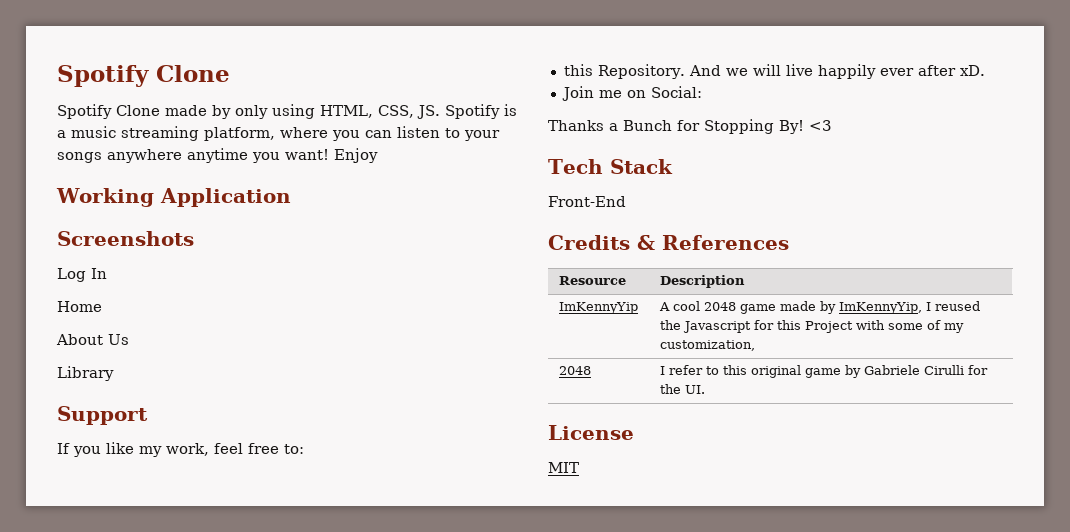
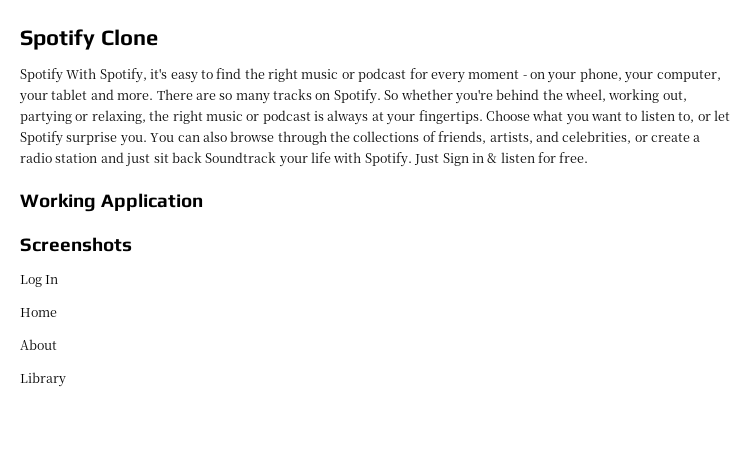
- Spotify Clone made by only using HTML, CSS, JS. Spotify is a music streaming platform, where you can listen to your songs anywhere anytime you want! Enjoy
+ Spotify With Spotify, it's easy to find the right music or podcast for every moment - on your phone, your computer, your tablet and more. There are so many tracks on Spotify. So whether you're behind the wheel, working out, partying or relaxing, the right music or podcast is always at your fingertips. Choose what you want to listen to, or let Spotify surprise you. You can also browse through the collections of friends, artists, and celebrities, or create a radio station and just sit back Soundtrack your life with Spotify. Just Sign in & listen for free.
- About Us
+ About
- Support
- If you like my work, feel free to:
- this Repository. And we will live happily ever after xD.
- Join me on Social:
- Thanks a Bunch for Stopping By! <3
- Tech Stack
- Front-End
- Credits & References
- Resource | Description
- ImKennyYip | A cool 2048 game made by ImKennyYip, I reused the Javascript for this Project with some of my customization,
- 2048 | I refer to this original game by Gabriele Cirulli for the UI.
- License
- MIT

